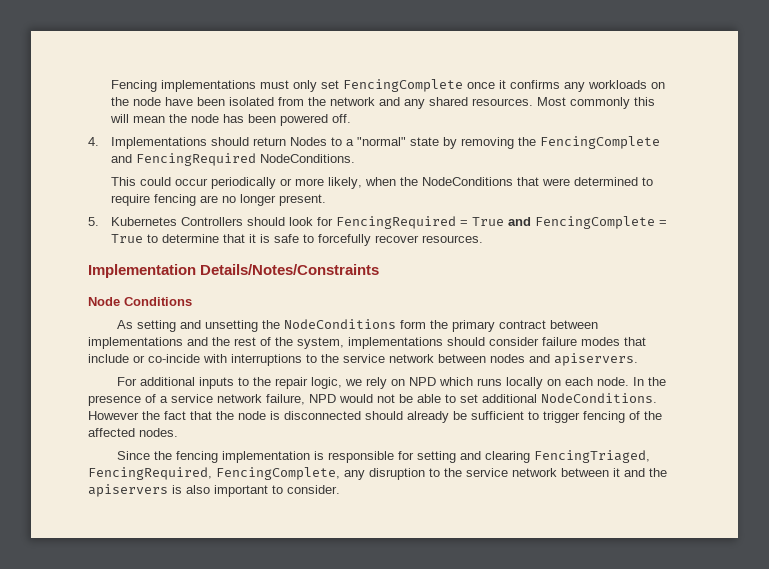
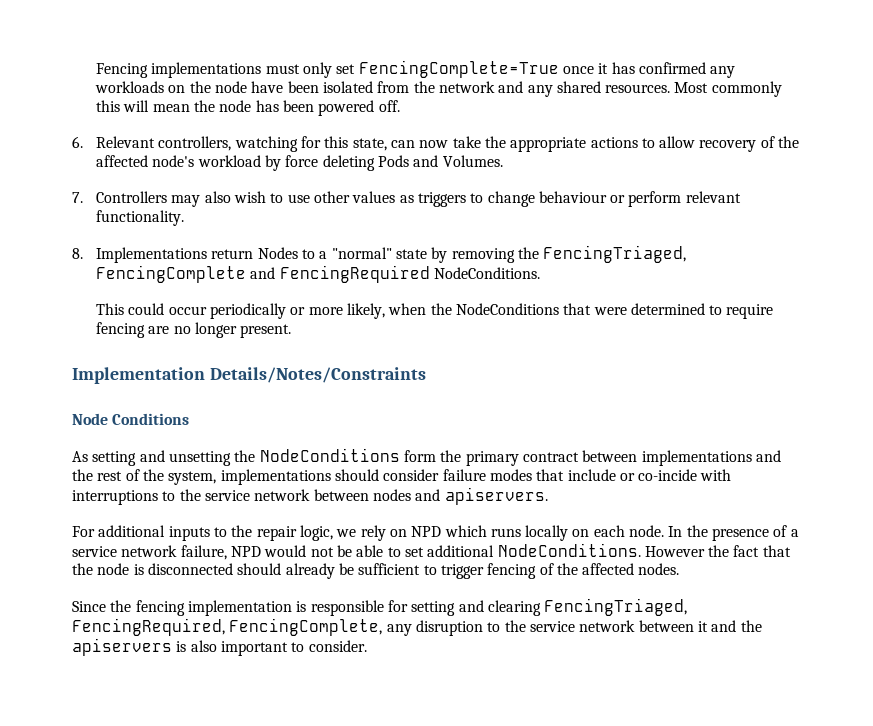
- Fencing implementations must only set FencingComplete once it confirms any workloads on the node have been isolated from the network and any shared resources.
+ Fencing implementations must only set FencingComplete=True once it has confirmed any workloads on the node have been isolated from the network and any shared resources.
- 4. Implementations should return Nodes to a "normal" state by removing the FencingComplete and FencingRequired NodeConditions.
+ 6. Relevant controllers, watching for this state, can now take the appropriate actions to allow recovery of the affected node's workload by force deleting Pods and Volumes.
+ 7. Controllers may also wish to use other values as triggers to change behaviour or perform relevant functionality.
+ 8. Implementations return Nodes to a "normal" state by removing the FencingTriaged, FencingComplete and FencingRequired NodeConditions.
- 5. Kubernetes Controllers should look for FencingRequired = True and FencingComplete = True to determine that it is safe to forcefully recover resources.

